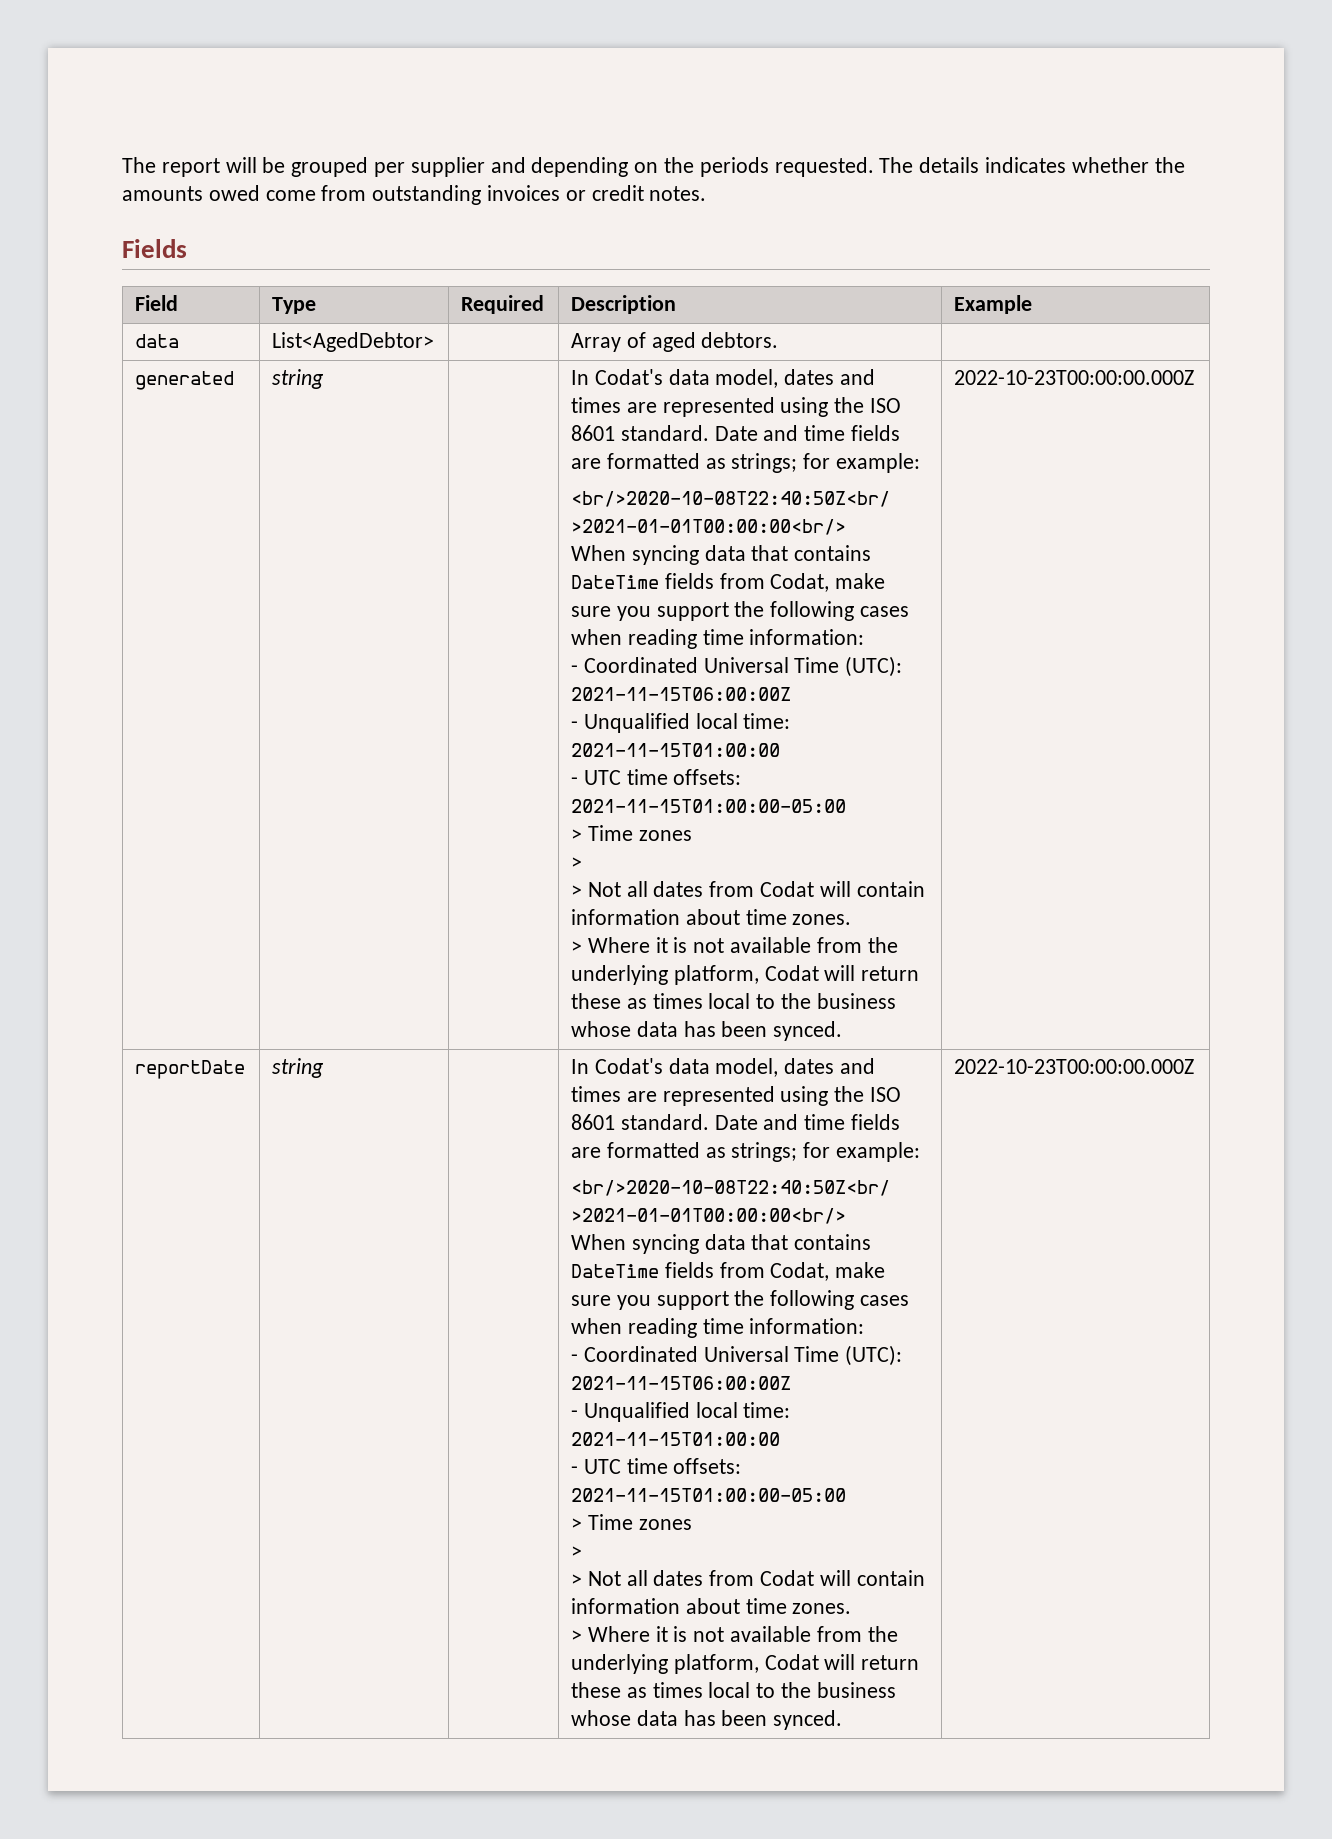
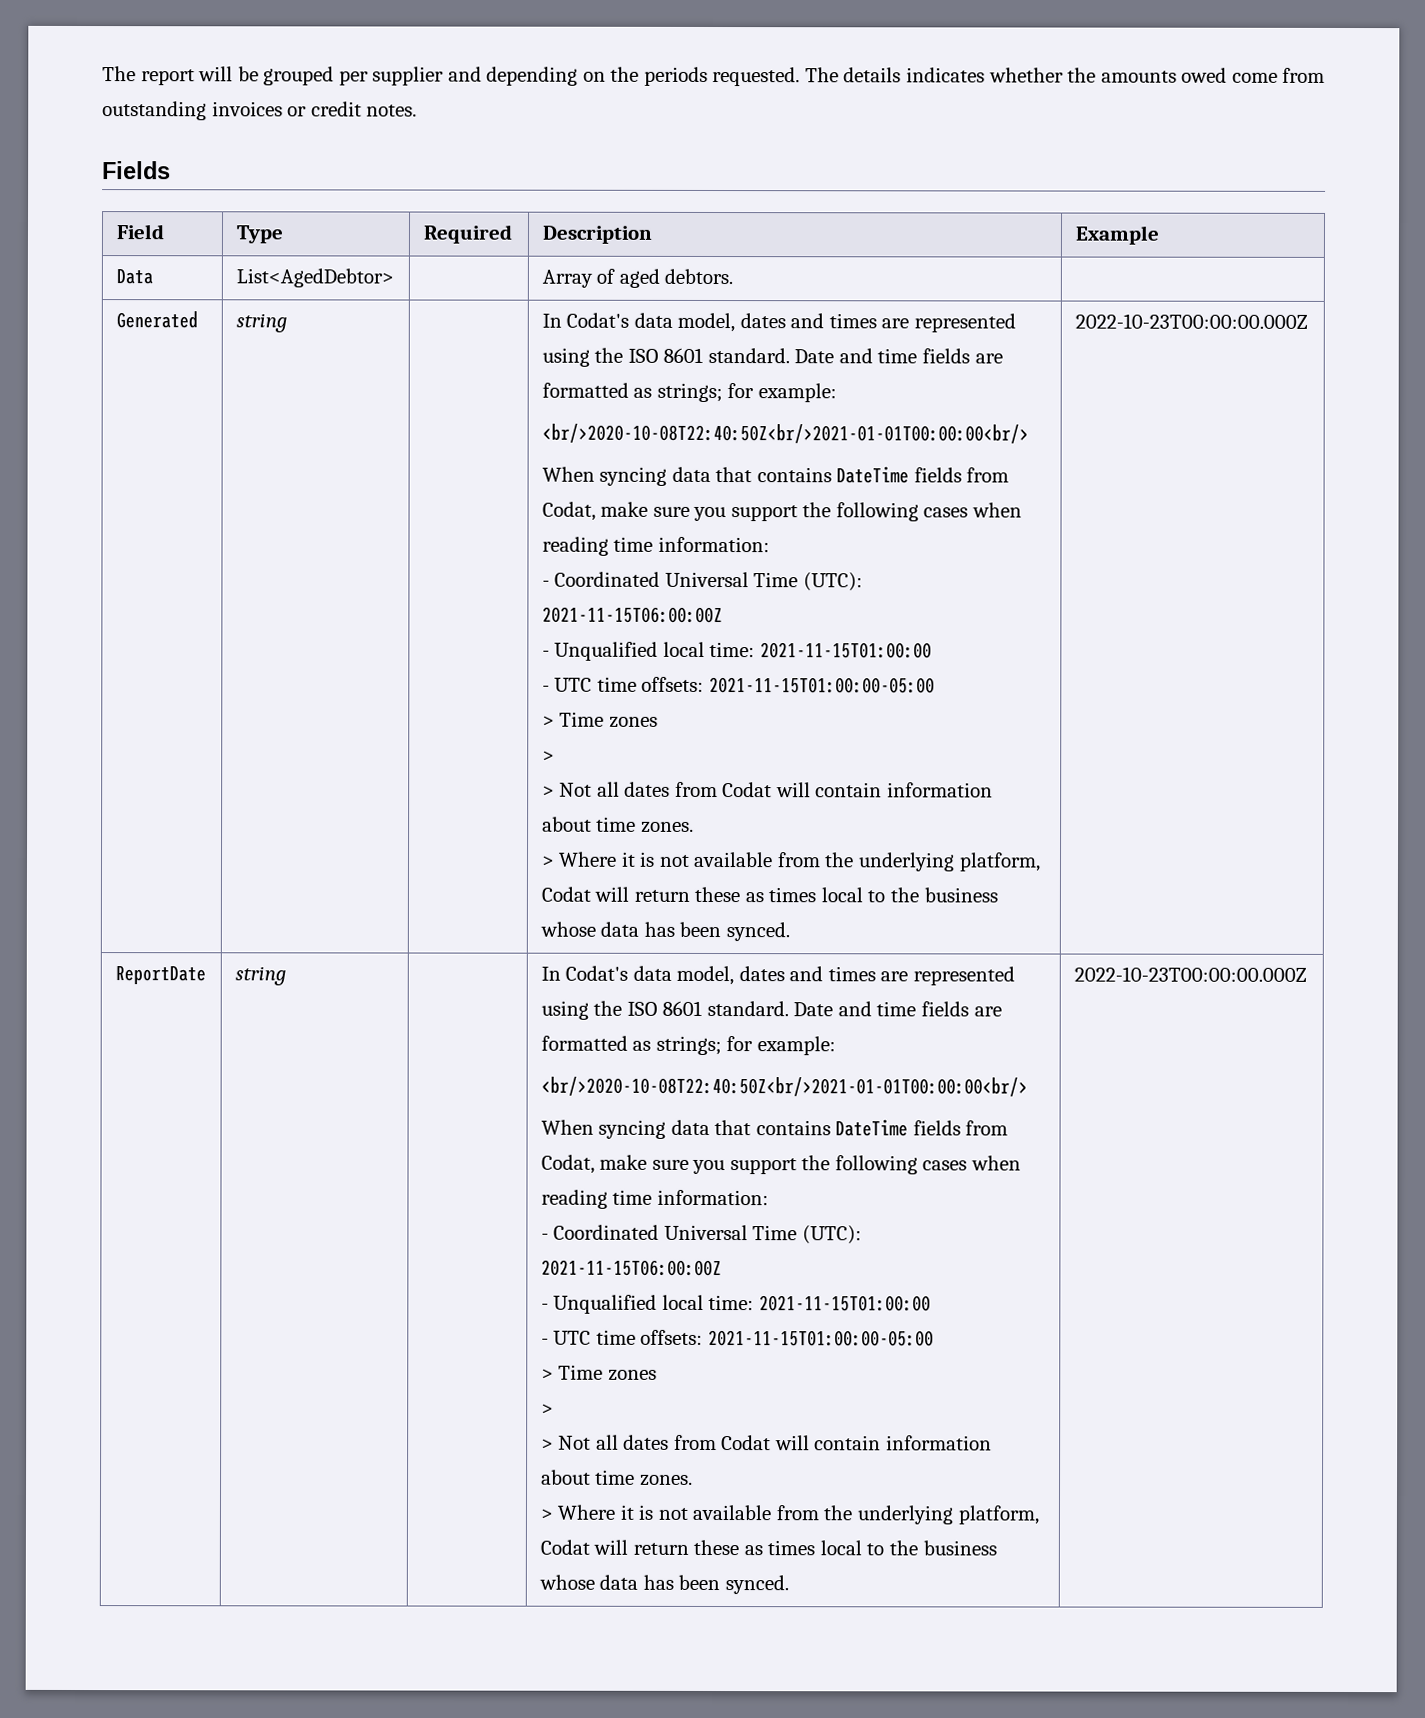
- data | List<AgedDebtor> | | Array of aged debtors. |
+ Data | List<AgedDebtor> | | Array of aged debtors. |
- generated
+ Generated
- reportDate
+ ReportDate

